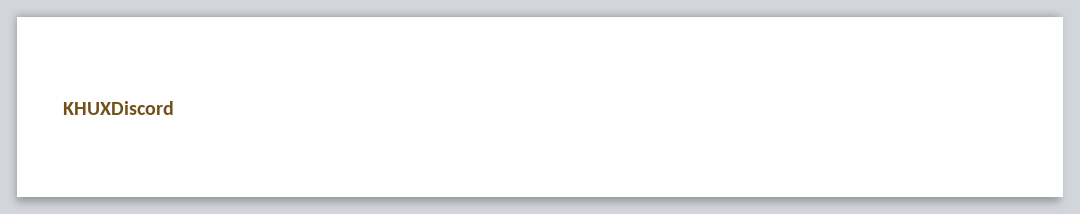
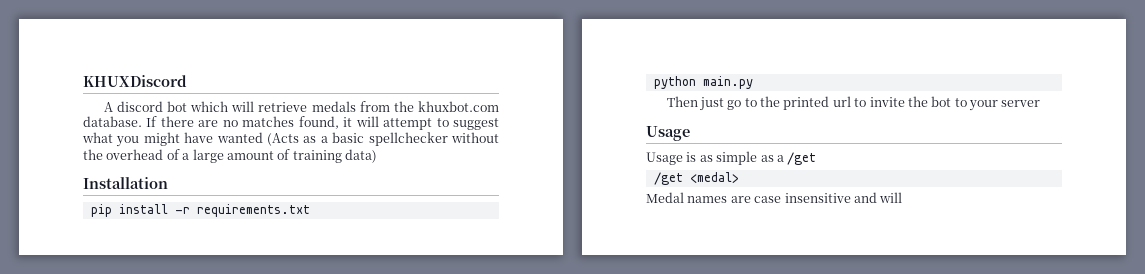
+ A discord bot which will retrieve medals from the khuxbot.com database. If there are no matches found, it will attempt to suggest what you might have wanted (Acts as a basic spellchecker without the overhead of a large amount of training data)
+ Installation
+ pip install -r requirements.txt
+ python main.py
+ Then just go to the printed url to invite the bot to your server
+ Usage
+ Usage is as simple as a /get
+ /get <medal>
+ Medal names are case insensitive and will

